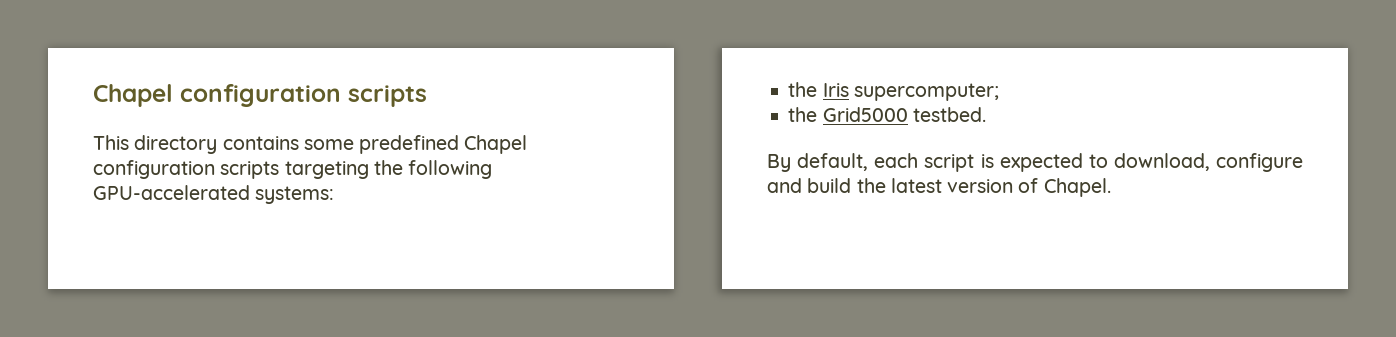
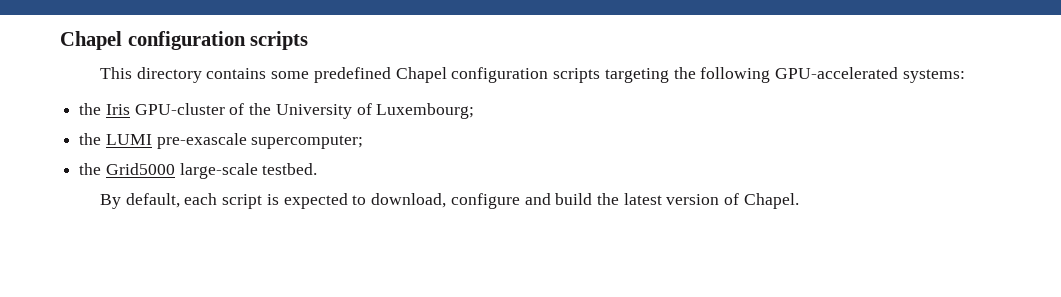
- the Iris supercomputer;
+ the Iris GPU-cluster of the University of Luxembourg;
+ the LUMI pre-exascale supercomputer;
- the Grid5000 testbed.
+ the Grid5000 large-scale testbed.

